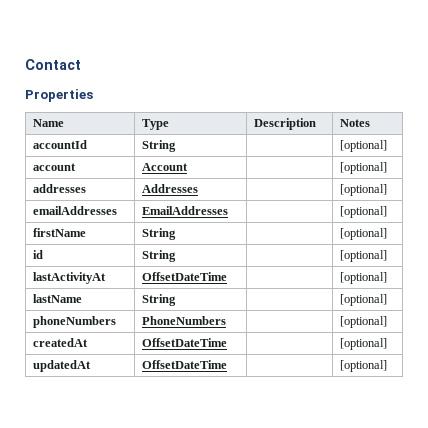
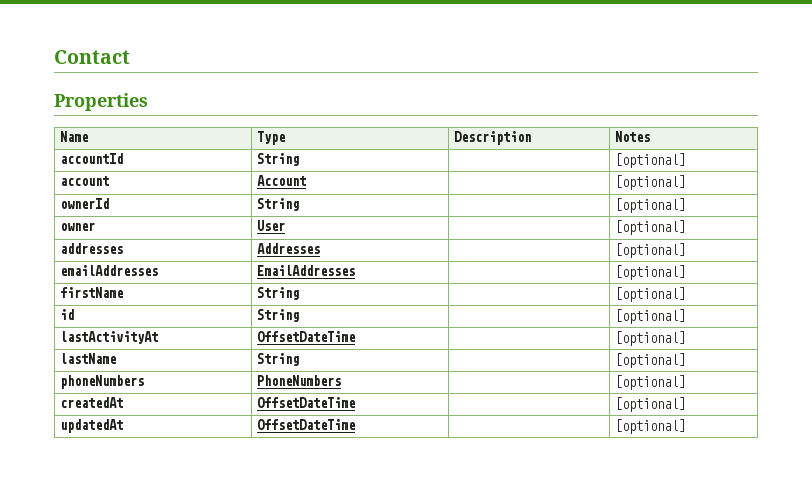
+ ownerId | String | | [optional]
+ owner | User | | [optional]

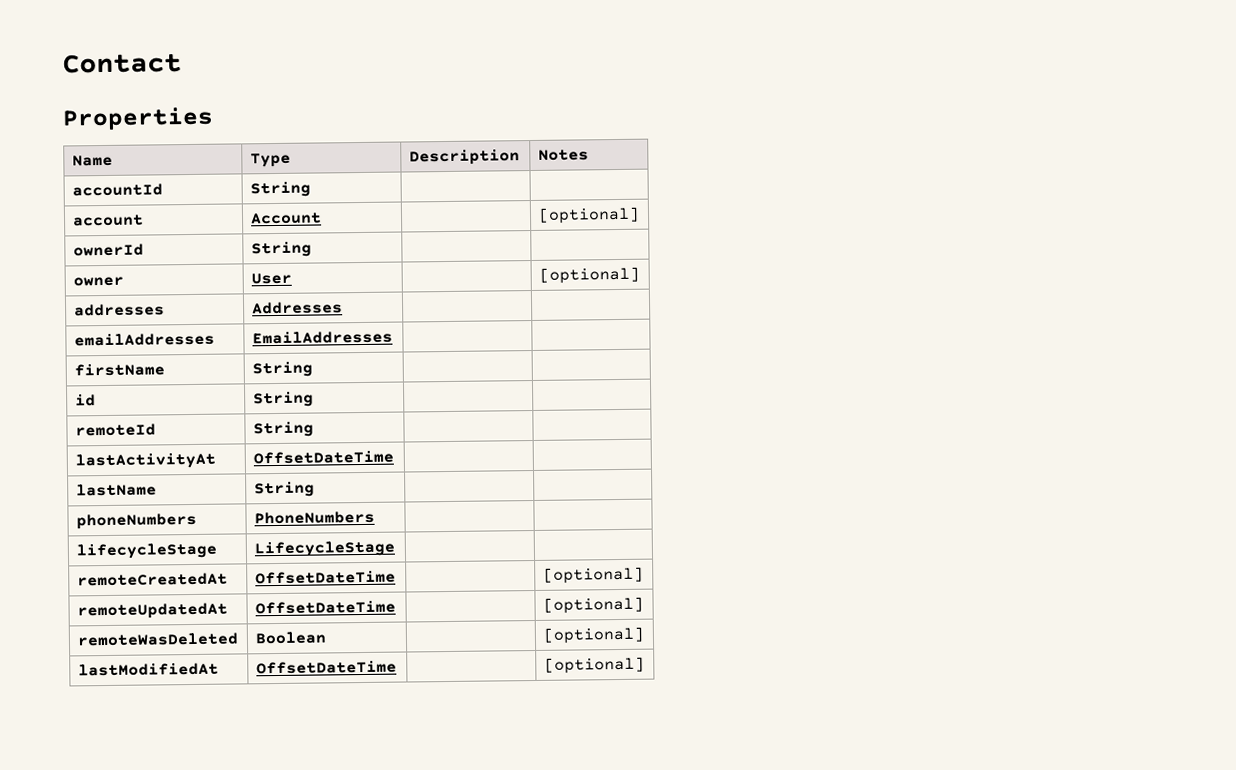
- accountId | String | | [optional]
+ accountId | String | |
- ownerId | String | | [optional]
+ ownerId | String | |
- addresses | Addresses | | [optional]
+ addresses | Addresses | |
- emailAddresses | EmailAddresses | | [optional]
+ emailAddresses | EmailAddresses | |
- firstName | String | | [optional]
+ firstName | String | |
- id | String | | [optional]
+ id | String | |
+ remoteId | String | |
- lastActivityAt | OffsetDateTime | | [optional]
+ lastActivityAt | OffsetDateTime | |
- lastName | String | | [optional]
+ lastName | String | |
- phoneNumbers | PhoneNumbers | | [optional]
- createdAt | OffsetDateTime | | [optional]
- updatedAt | OffsetDateTime | | [optional]
+ phoneNumbers | PhoneNumbers | |
+ lifecycleStage | LifecycleStage | |
+ remoteCreatedAt | OffsetDateTime | | [optional]
+ remoteUpdatedAt | OffsetDateTime | | [optional]
+ remoteWasDeleted | Boolean | | [optional]
+ lastModifiedAt | OffsetDateTime | | [optional]

